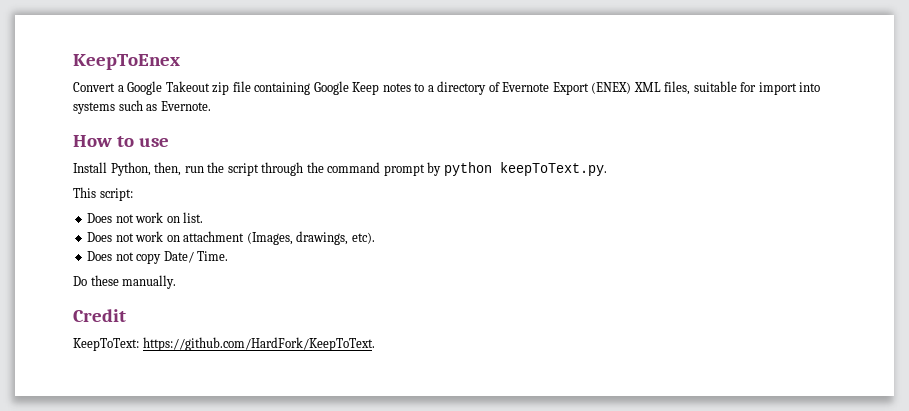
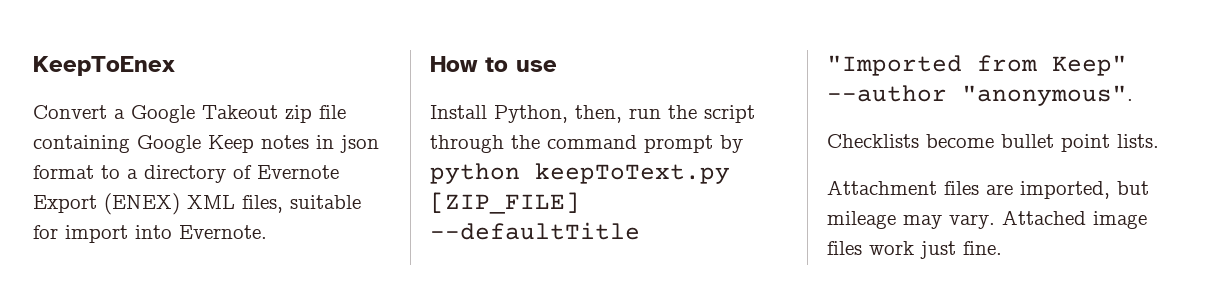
- Convert a Google Takeout zip file containing Google Keep notes to a directory of Evernote Export (ENEX) XML files, suitable for import into systems such as Evernote.
+ Convert a Google Takeout zip file containing Google Keep notes in json format to a directory of Evernote Export (ENEX) XML files, suitable for import into Evernote.
- Install Python, then, run the script through the command prompt by python keepToText.py.
- This script:
- Does not work on list.
- Does not work on attachment (Images, drawings, etc).
- Does not copy Date/ Time.
- Do these manually.
- Credit
- KeepToText: https://github.com/HardFork/KeepToText.
+ Install Python, then, run the script through the command prompt by python keepToText.py [ZIP_FILE] --defaultTitle "Imported from Keep" --author "anonymous".
+ Checklists become bullet point lists.
+ Attachment files are imported, but mileage may vary. Attached image files work just fine.

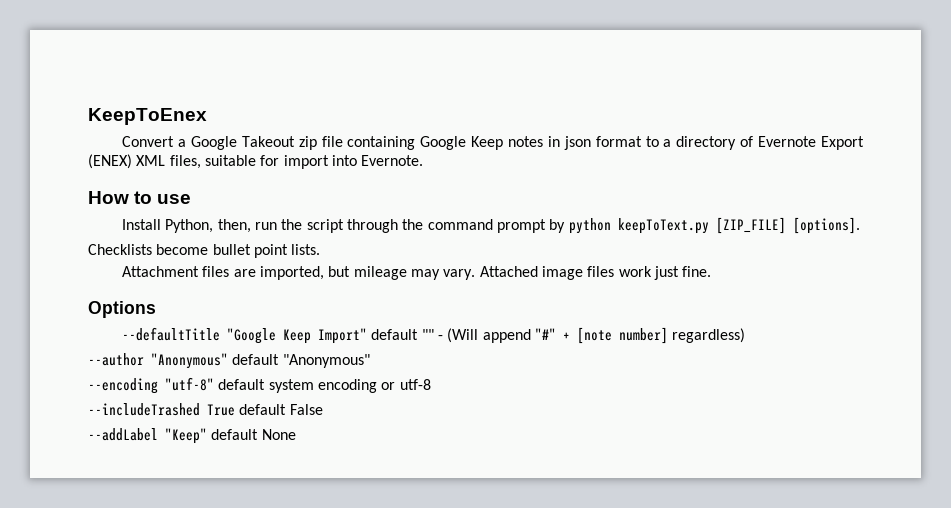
- Install Python, then, run the script through the command prompt by python keepToText.py [ZIP_FILE] --defaultTitle "Imported from Keep" --author "anonymous".
+ Install Python, then, run the script through the command prompt by python keepToText.py [ZIP_FILE] [options].
+ Options
+ --defaultTitle "Google Keep Import" default "" - (Will append "#" + [note number] regardless)
+ --author "Anonymous" default "Anonymous"
+ --encoding "utf-8" default system encoding or utf-8
+ --includeTrashed True default False
+ --addLabel "Keep" default None

